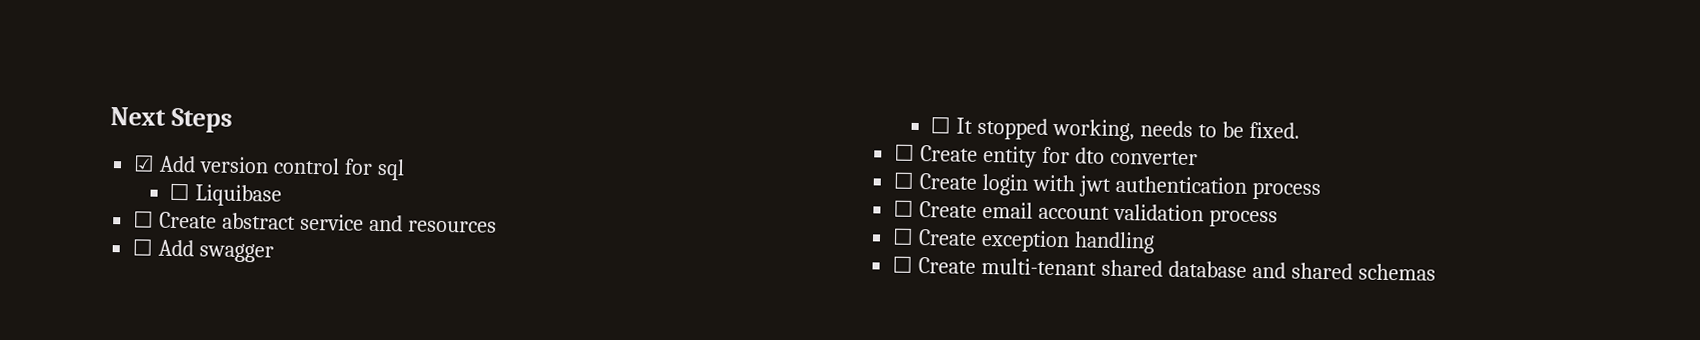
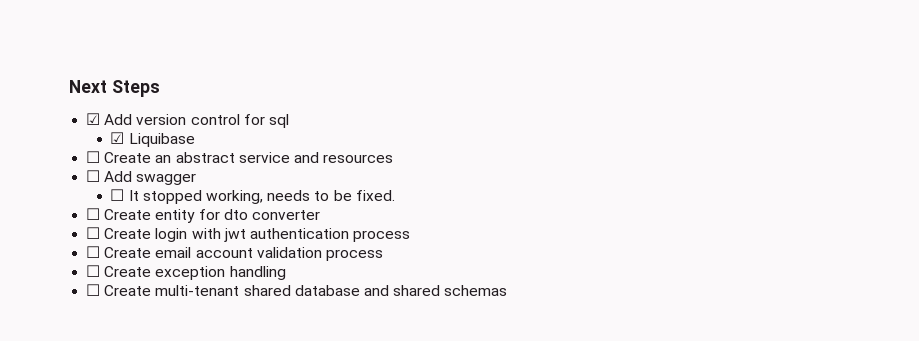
- ☐ Liquibase
+ ☑ Liquibase
- ☐ Create abstract service and resources
+ ☐ Create an abstract service and resources

